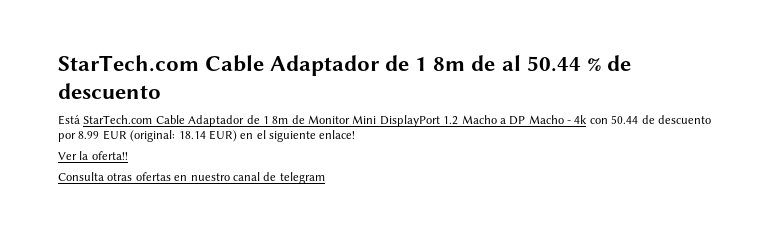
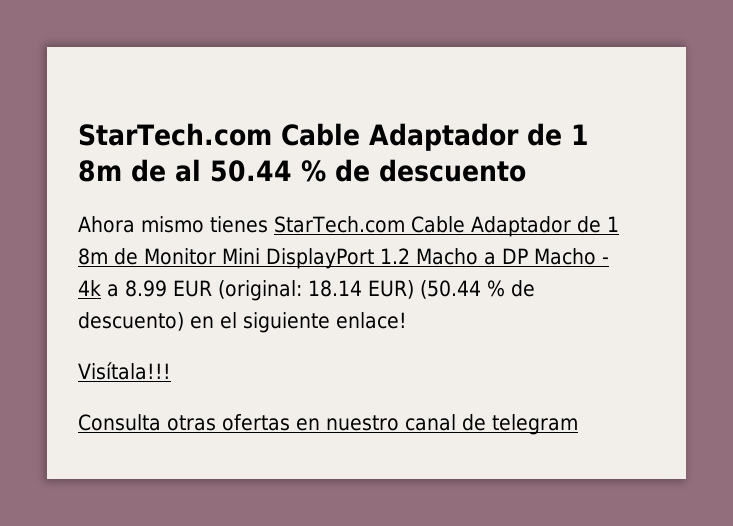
- Está StarTech.com Cable Adaptador de 1 8m de Monitor Mini DisplayPort 1.2 Macho a DP Macho - 4k con 50.44 de descuento por 8.99 EUR (original: 18.14 EUR) en el siguiente enlace!
+ Ahora mismo tienes StarTech.com Cable Adaptador de 1 8m de Monitor Mini DisplayPort 1.2 Macho a DP Macho - 4k a 8.99 EUR (original: 18.14 EUR) (50.44 % de descuento) en el siguiente enlace!
- Ver la oferta!!
+ Visítala!!!

